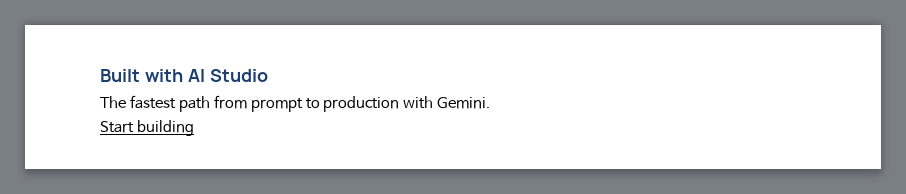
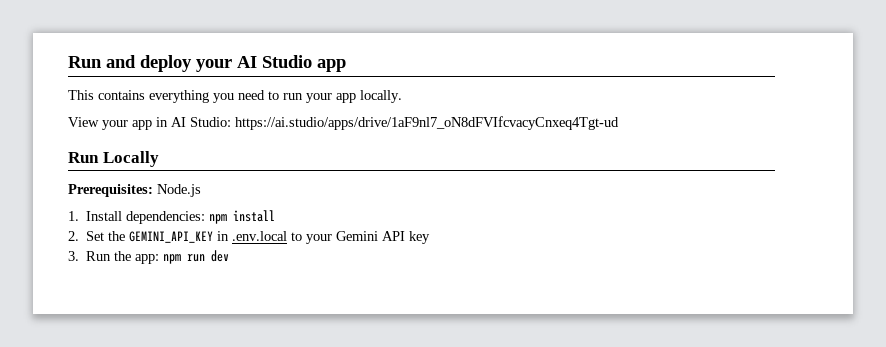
- Built with AI Studio
- The fastest path from prompt to production with Gemini.
- Start building
+ Run and deploy your AI Studio app
+ This contains everything you need to run your app locally.
+ View your app in AI Studio: https://ai.studio/apps/drive/1aF9nl7_oN8dFVIfcvacyCnxeq4Tgt-ud
+ Run Locally
+ Prerequisites: Node.js
+ 1. Install dependencies: npm install
+ 2. Set the GEMINI_API_KEY in .env.local to your Gemini API key
+ 3. Run the app: npm run dev

